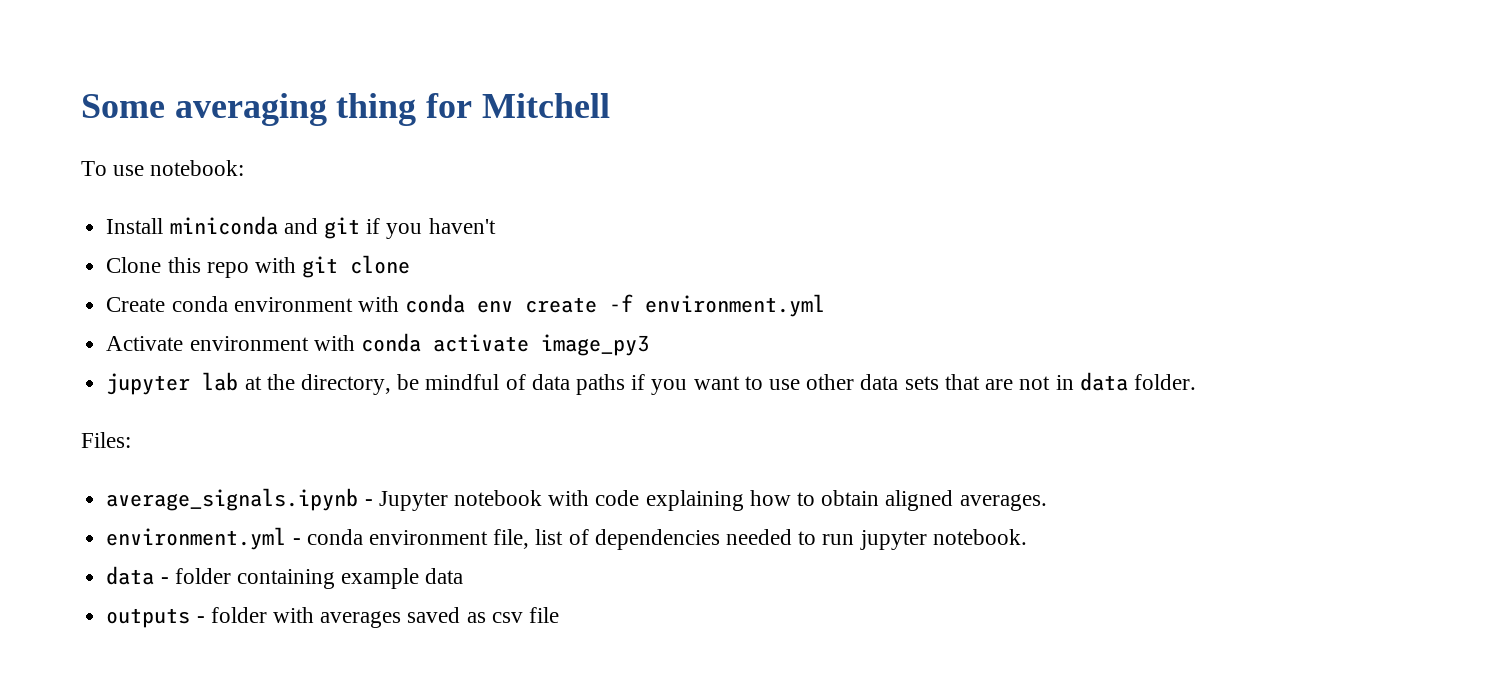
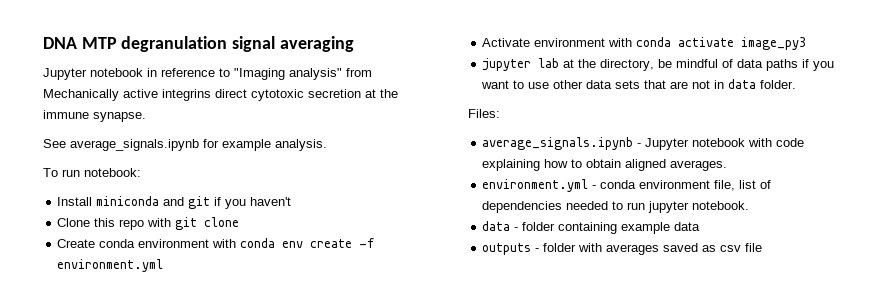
- Some averaging thing for Mitchell
+ DNA MTP degranulation signal averaging
+ Jupyter notebook in reference to "Imaging analysis" from Mechanically active integrins direct cytotoxic secretion at the immune synapse.
+ See average_signals.ipynb for example analysis.
- To use notebook:
+ To run notebook:

